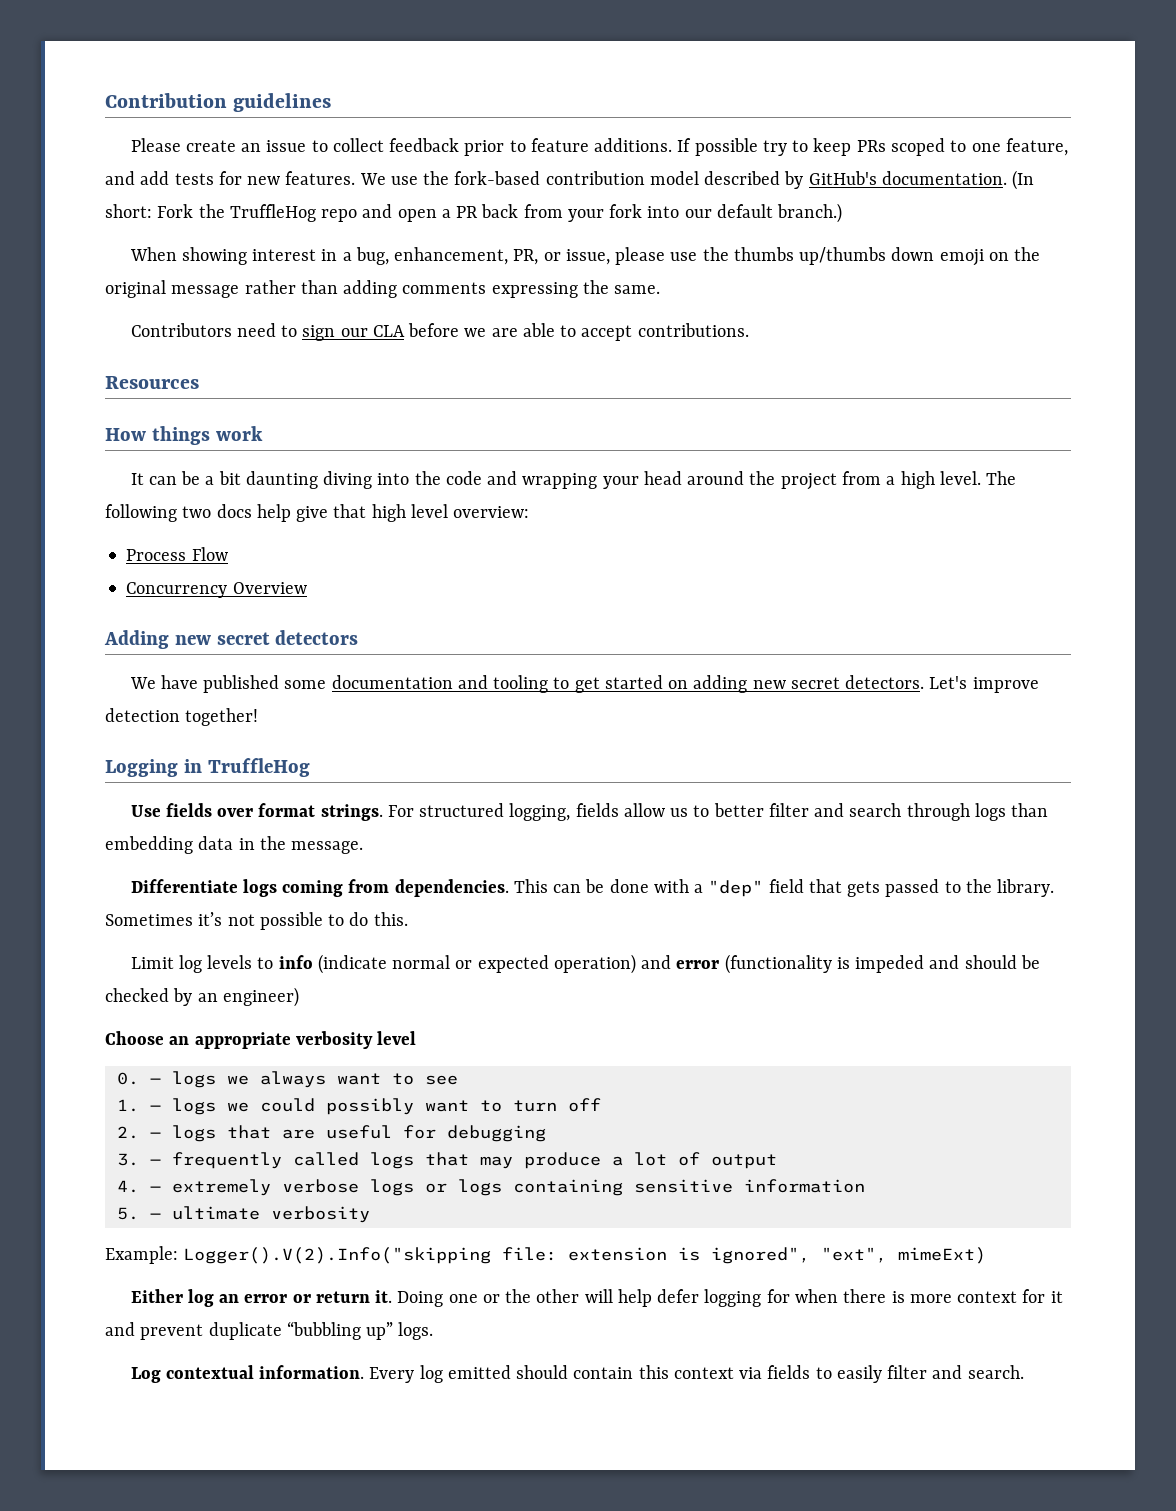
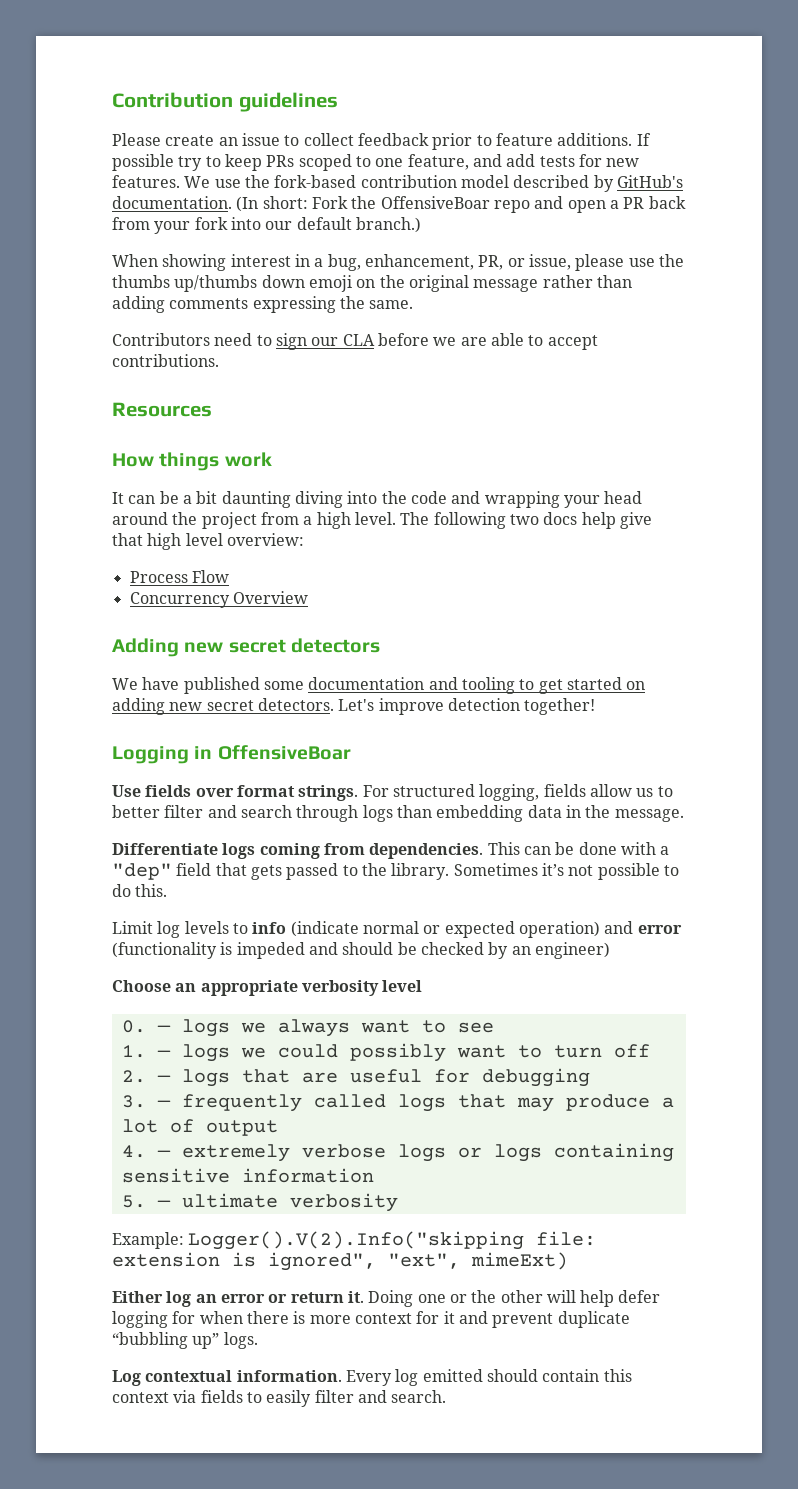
- (In short: Fork the TruffleHog repo and open a PR back from your fork into our default branch.)
+ (In short: Fork the OffensiveBoar repo and open a PR back from your fork into our default branch.)
- Logging in TruffleHog
+ Logging in OffensiveBoar

